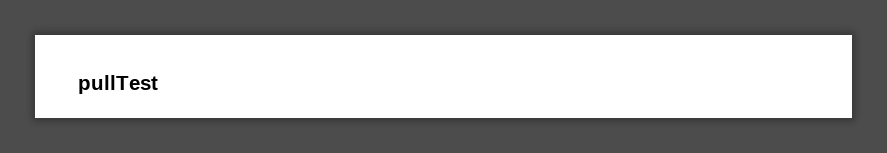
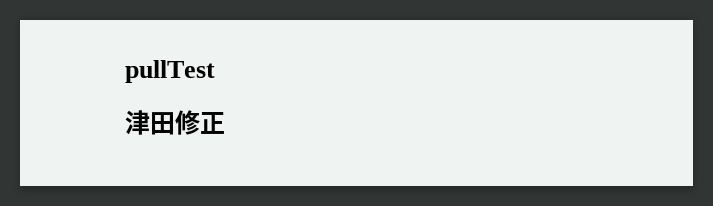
+ 津田修正

